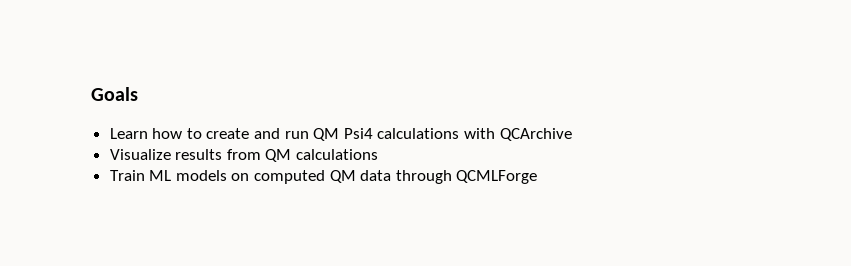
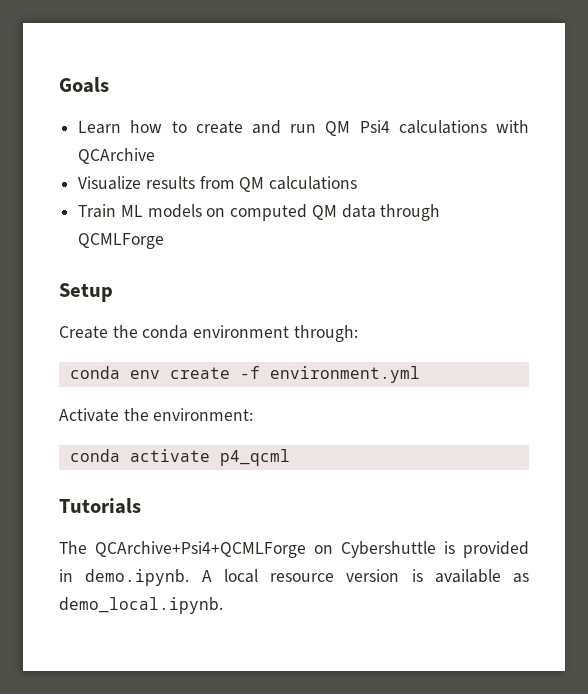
+ Setup
+ Create the conda environment through:
+ conda env create -f environment.yml
+ Activate the environment:
+ conda activate p4_qcml
+ Tutorials
+ The QCArchive+Psi4+QCMLForge on Cybershuttle is provided in demo.ipynb. A local resource version is available as demo_local.ipynb.

